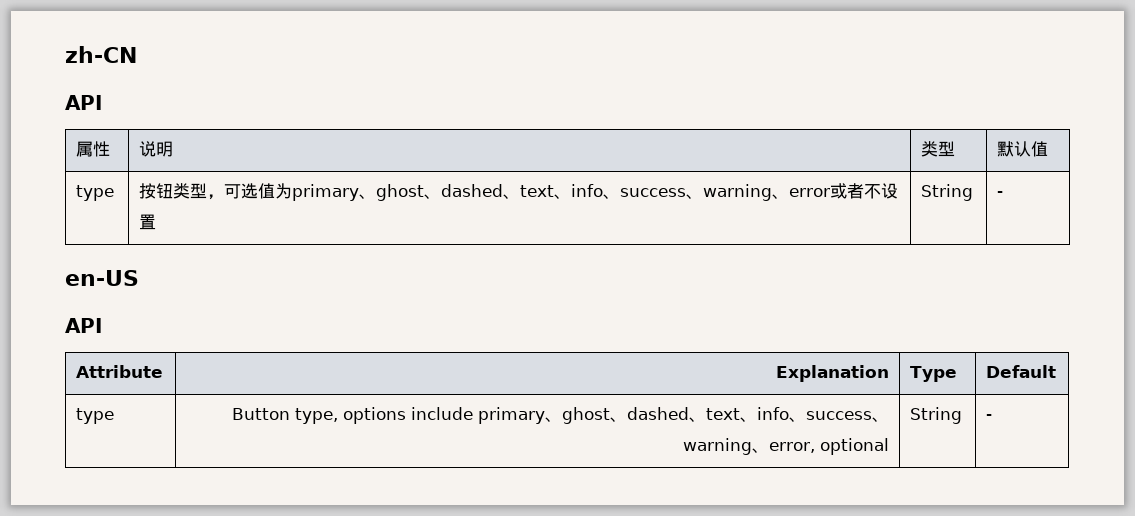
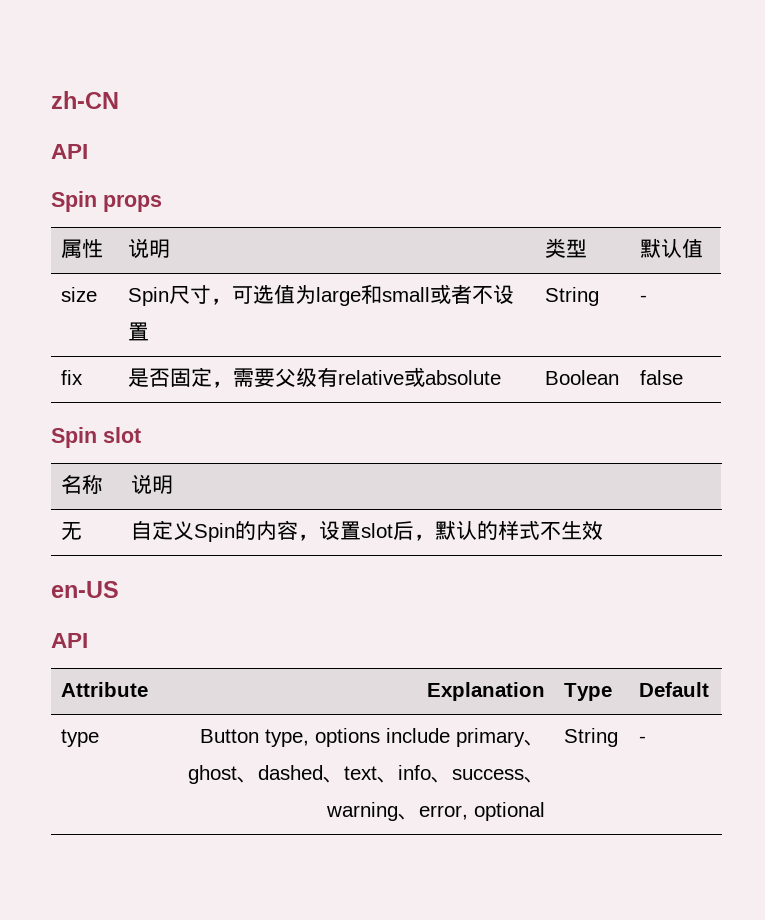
+ Spin props
- type | 按钮类型，可选值为primary、ghost、dashed、text、info、success、warning、error或者不设置 | String | -
+ size | Spin尺寸，可选值为large和small或者不设置 | String | -
+ fix | 是否固定，需要父级有relative或absolute | Boolean | false
+ Spin slot
+ 名称 | 说明
+ 无 | 自定义Spin的内容，设置slot后，默认的样式不生效

